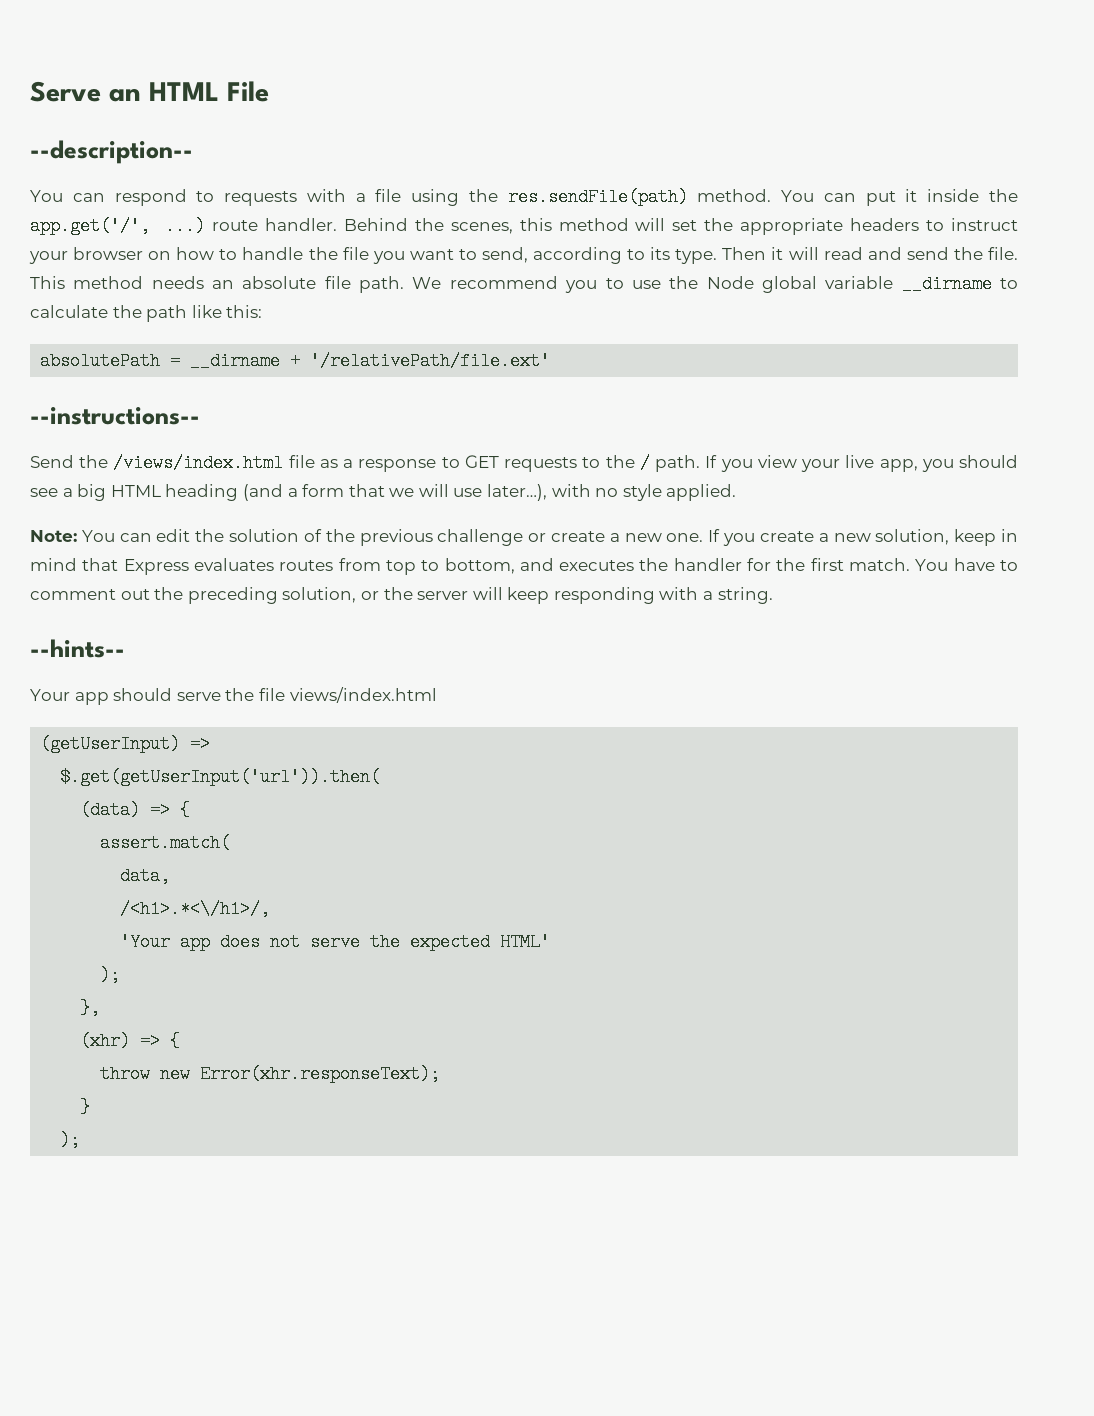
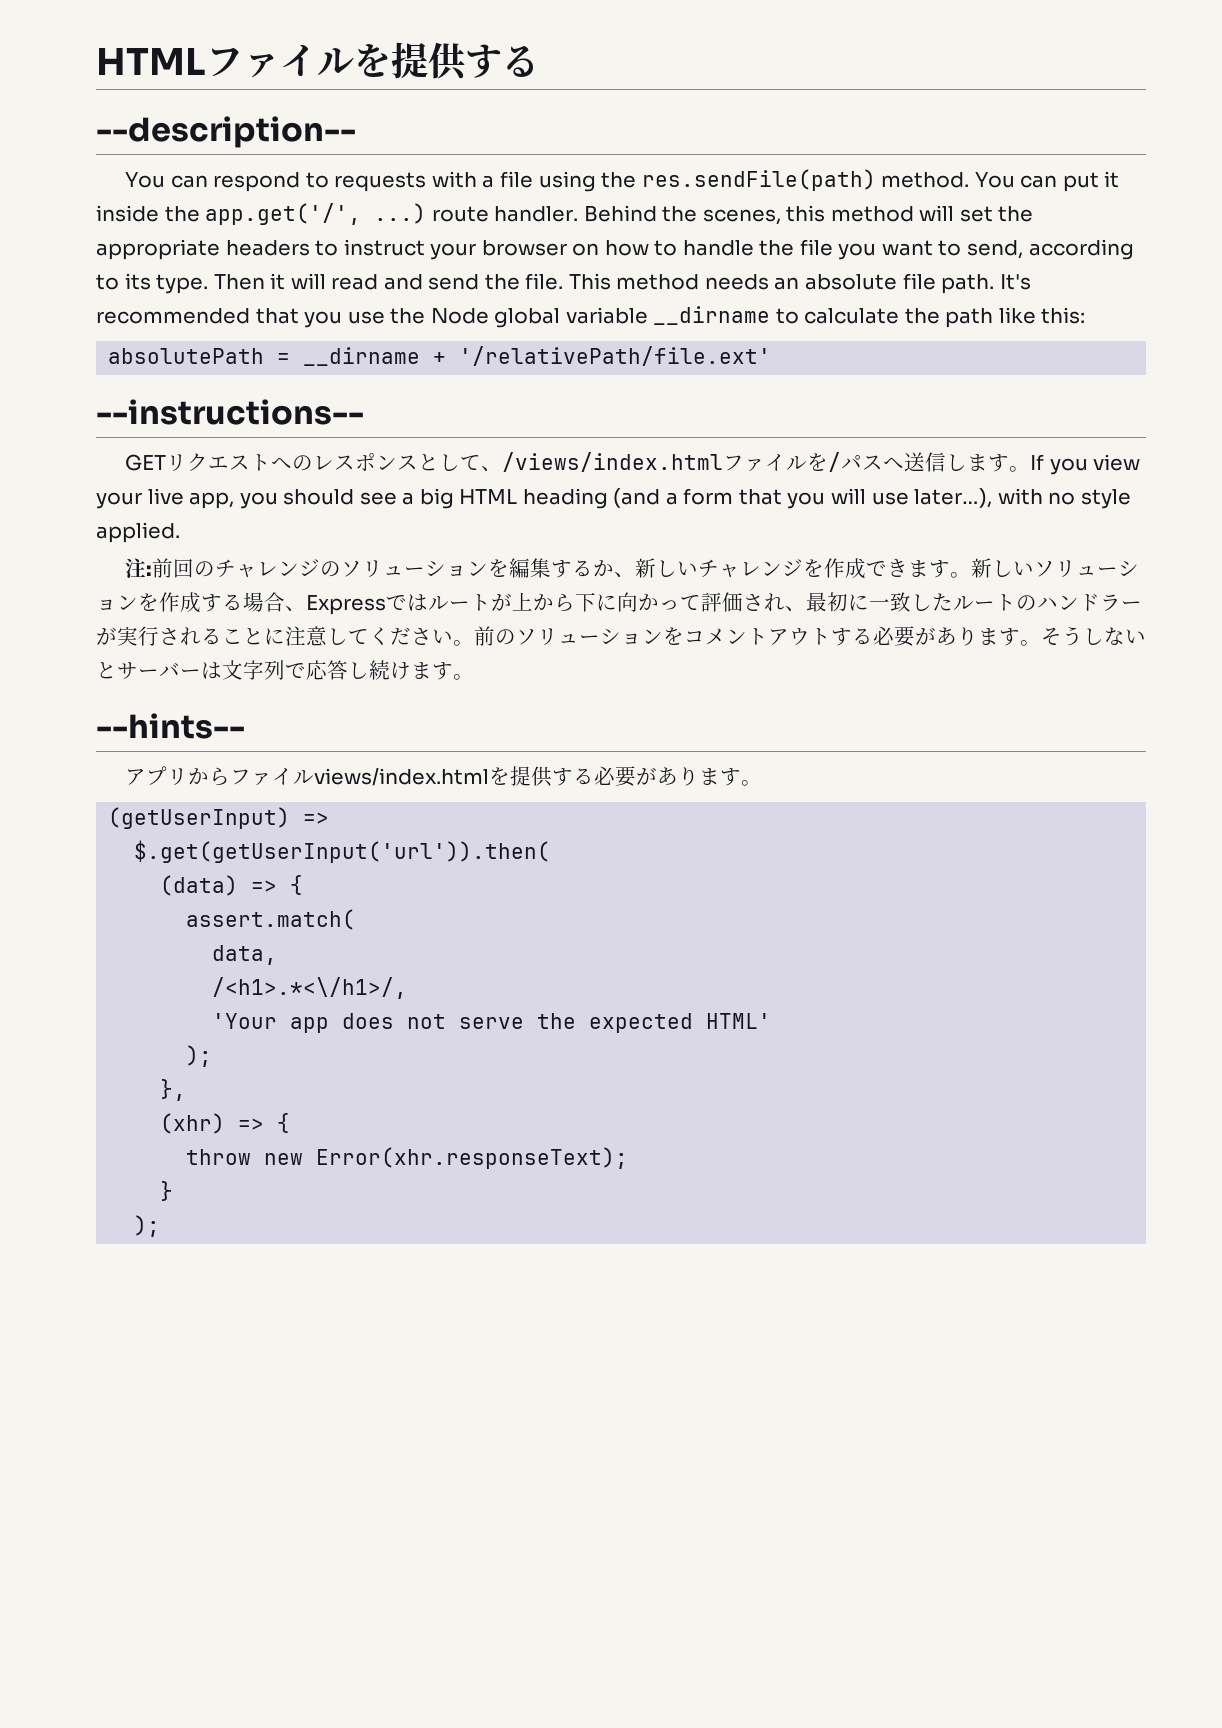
- Serve an HTML File
+ HTMLファイルを提供する
- We recommend you to use the Node global variable __dirname to calculate the path like this:
+ It's recommended that you use the Node global variable __dirname to calculate the path like this:
- Send the /views/index.html file as a response to GET requests to the / path.
+ GETリクエストへのレスポンスとして、/views/index.htmlファイルを/パスへ送信します。
- If you view your live app, you should see a big HTML heading (and a form that we will use later…), with no style applied.
+ If you view your live app, you should see a big HTML heading (and a form that you will use later…), with no style applied.
- Note: You can edit the solution of the previous challenge or create a new one. If you create a new solution, keep in mind that Express evaluates routes from top to bottom, and executes the handler for the first match. You have to comment out the preceding solution, or the server will keep responding with a string.
+ 注:前回のチャレンジのソリューションを編集するか、新しいチャレンジを作成できます。新しいソリューションを作成する場合、Expressではルートが上から下に向かって評価され、最初に一致したルートのハンドラーが実行されることに注意してください。前のソリューションをコメントアウトする必要があります。そうしないとサーバーは文字列で応答し続けます。
  --hints--
- Your app should serve the file views/index.html
+ アプリからファイルviews/index.htmlを提供する必要があります。

